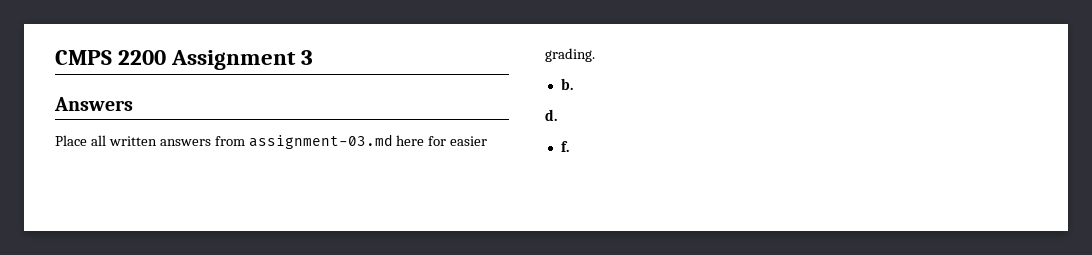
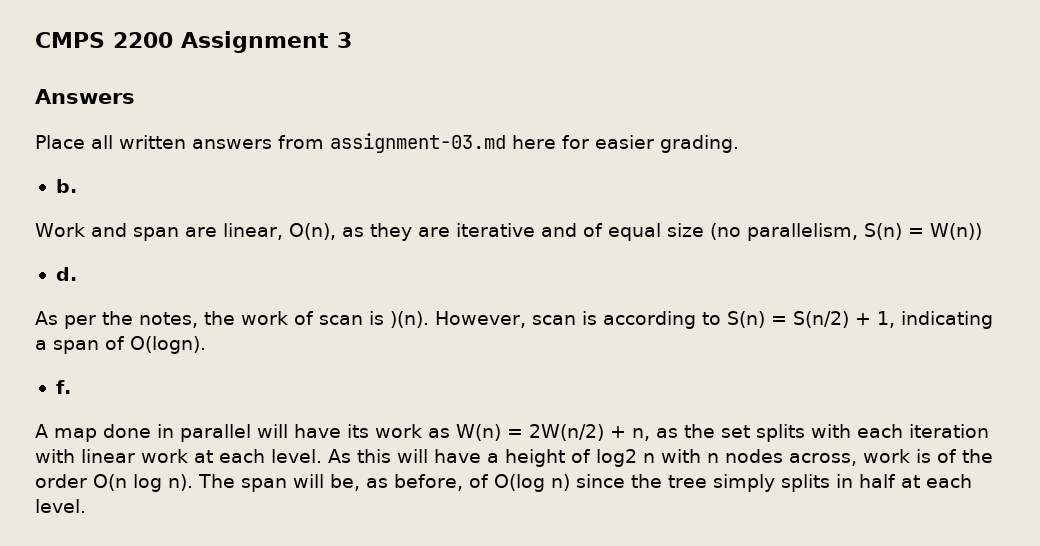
+ Work and span are linear, O(n), as they are iterative and of equal size (no parallelism, S(n) = W(n))
  d.
+ As per the notes, the work of scan is )(n). However, scan is according to S(n) = S(n/2) + 1, indicating a span of O(logn).
  f.
+ A map done in parallel will have its work as W(n) = 2W(n/2) + n, as the set splits with each iteration with linear work at each level. As this will have a height of log2 n with n nodes across, work is of the order O(n log n). The span will be, as before, of O(log n) since the tree simply splits in half at each level.

